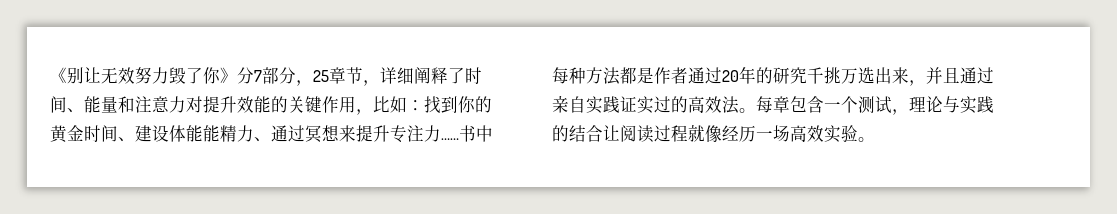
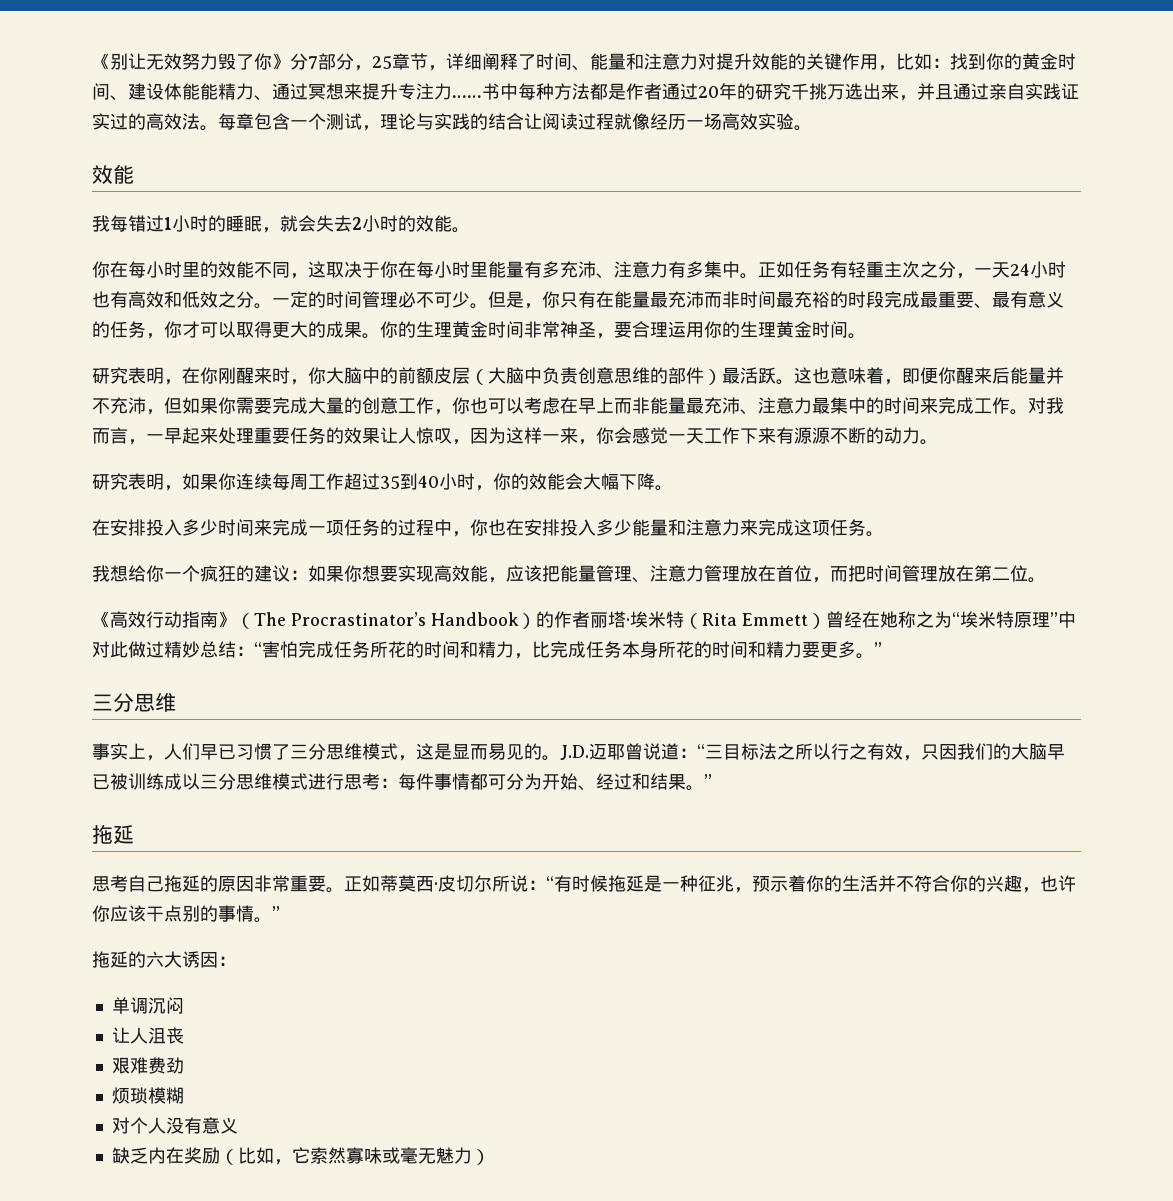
  每章包含一个测试，理论与实践的结合让阅读过程就像经历一场高效实验。
+ 效能
+ 我每错过1小时的睡眠，就会失去2小时的效能。
+ 你在每小时里的效能不同，这取决于你在每小时里能量有多充沛、注意力有多集中。正如任务有轻重主次之分，一天24小时也有高效和低效之分。一定的时间管理必不可少。但是，你只有在能量最充沛而非时间最充裕的时段完成最重要、最有意义的任务，你才可以取得更大的成果。你的生理黄金时间非常神圣，要合理运用你的生理黄金时间。
+ 研究表明，在你刚醒来时，你大脑中的前额皮层（大脑中负责创意思维的部件）最活跃。这也意味着，即便你醒来后能量并不充沛，但如果你需要完成大量的创意工作，你也可以考虑在早上而非能量最充沛、注意力最集中的时间来完成工作。对我而言，一早起来处理重要任务的效果让人惊叹，因为这样一来，你会感觉一天工作下来有源源不断的动力。
+ 研究表明，如果你连续每周工作超过35到40小时，你的效能会大幅下降。
+ 在安排投入多少时间来完成一项任务的过程中，你也在安排投入多少能量和注意力来完成这项任务。
+ 我想给你一个疯狂的建议：如果你想要实现高效能，应该把能量管理、注意力管理放在首位，而把时间管理放在第二位。
+ 《高效行动指南》（The Procrastinator’s Handbook）的作者丽塔·埃米特（Rita Emmett）曾经在她称之为“埃米特原理”中对此做过精妙总结：“害怕完成任务所花的时间和精力，比完成任务本身所花的时间和精力要更多。”
+ 三分思维
+ 事实上，人们早已习惯了三分思维模式，这是显而易见的。J.D.迈耶曾说道：“三目标法之所以行之有效，只因我们的大脑早已被训练成以三分思维模式进行思考：每件事情都可分为开始、经过和结果。”
+ 拖延
+ 思考自己拖延的原因非常重要。正如蒂莫西·皮切尔所说：“有时候拖延是一种征兆，预示着你的生活并不符合你的兴趣，也许你应该干点别的事情。”
+ 拖延的六大诱因：
+ 单调沉闷
+ 让人沮丧
+ 艰难费劲
+ 烦琐模糊
+ 对个人没有意义
+ 缺乏内在奖励（比如，它索然寡味或毫无魅力）

